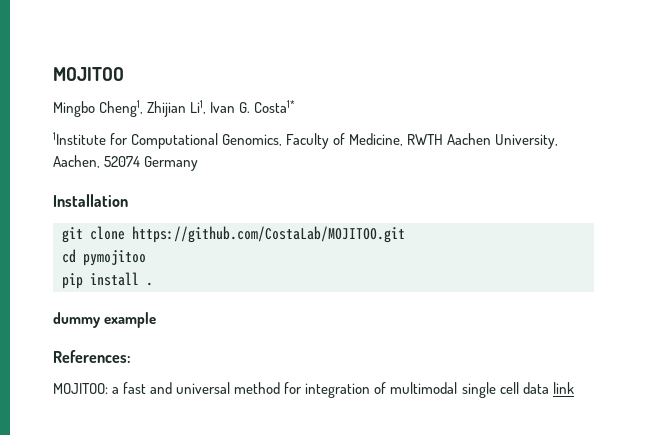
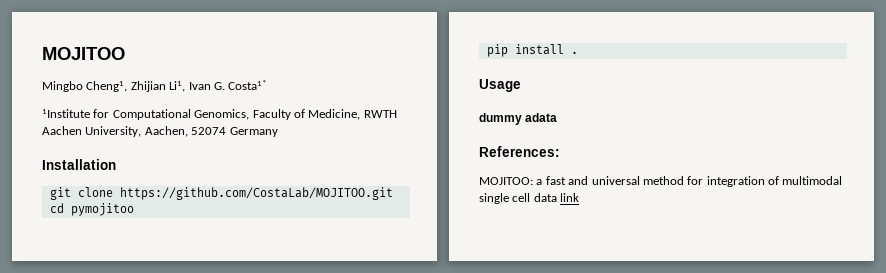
+ Usage
- dummy example
+ dummy adata

